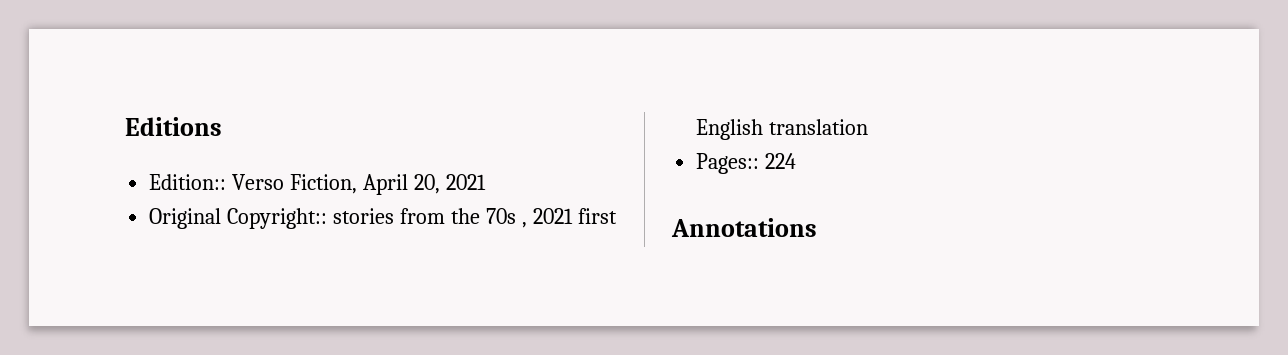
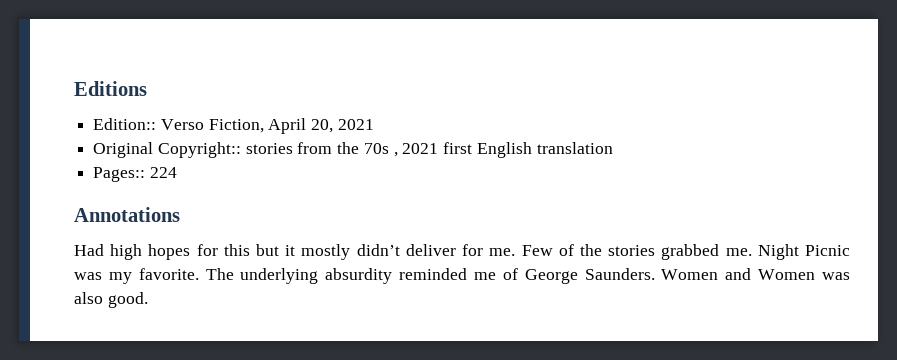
+ Had high hopes for this but it mostly didn’t deliver for me. Few of the stories grabbed me. Night Picnic was my favorite. The underlying absurdity reminded me of George Saunders. Women and Women was also good.

